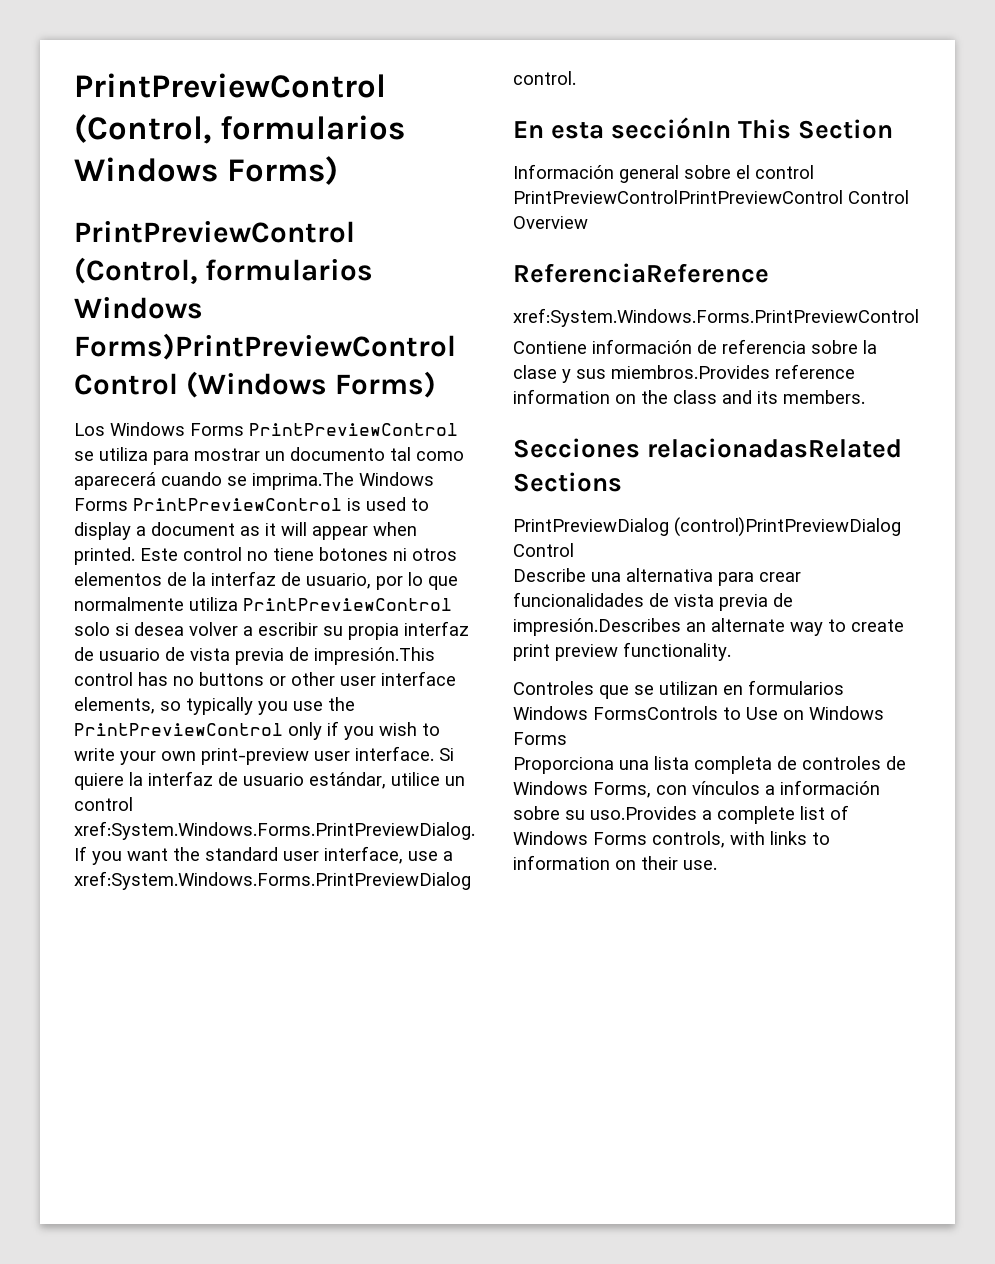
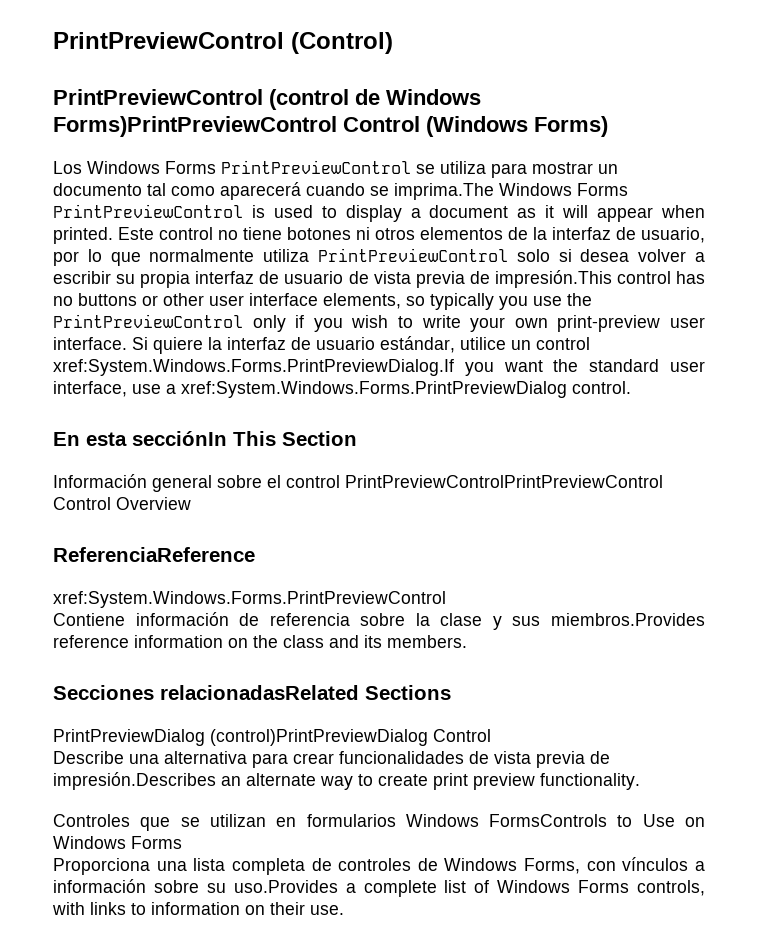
- PrintPreviewControl (Control, formularios Windows Forms)
- PrintPreviewControl (Control, formularios Windows Forms)PrintPreviewControl Control (Windows Forms)
+ PrintPreviewControl (Control)
+ PrintPreviewControl (control de Windows Forms)PrintPreviewControl Control (Windows Forms)

